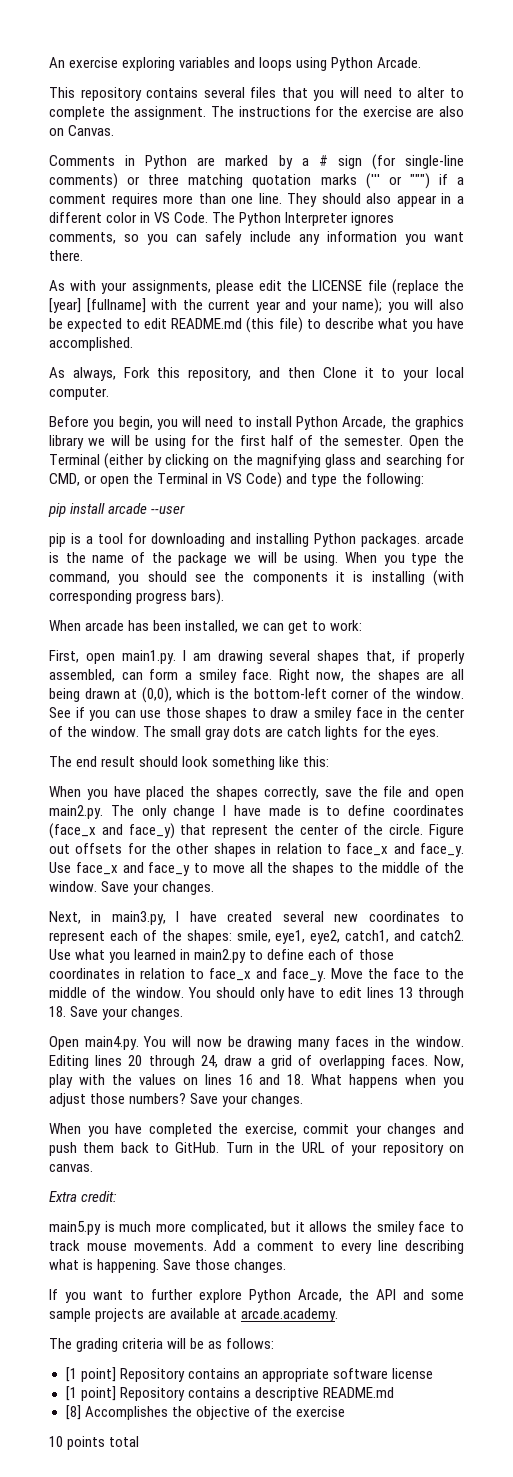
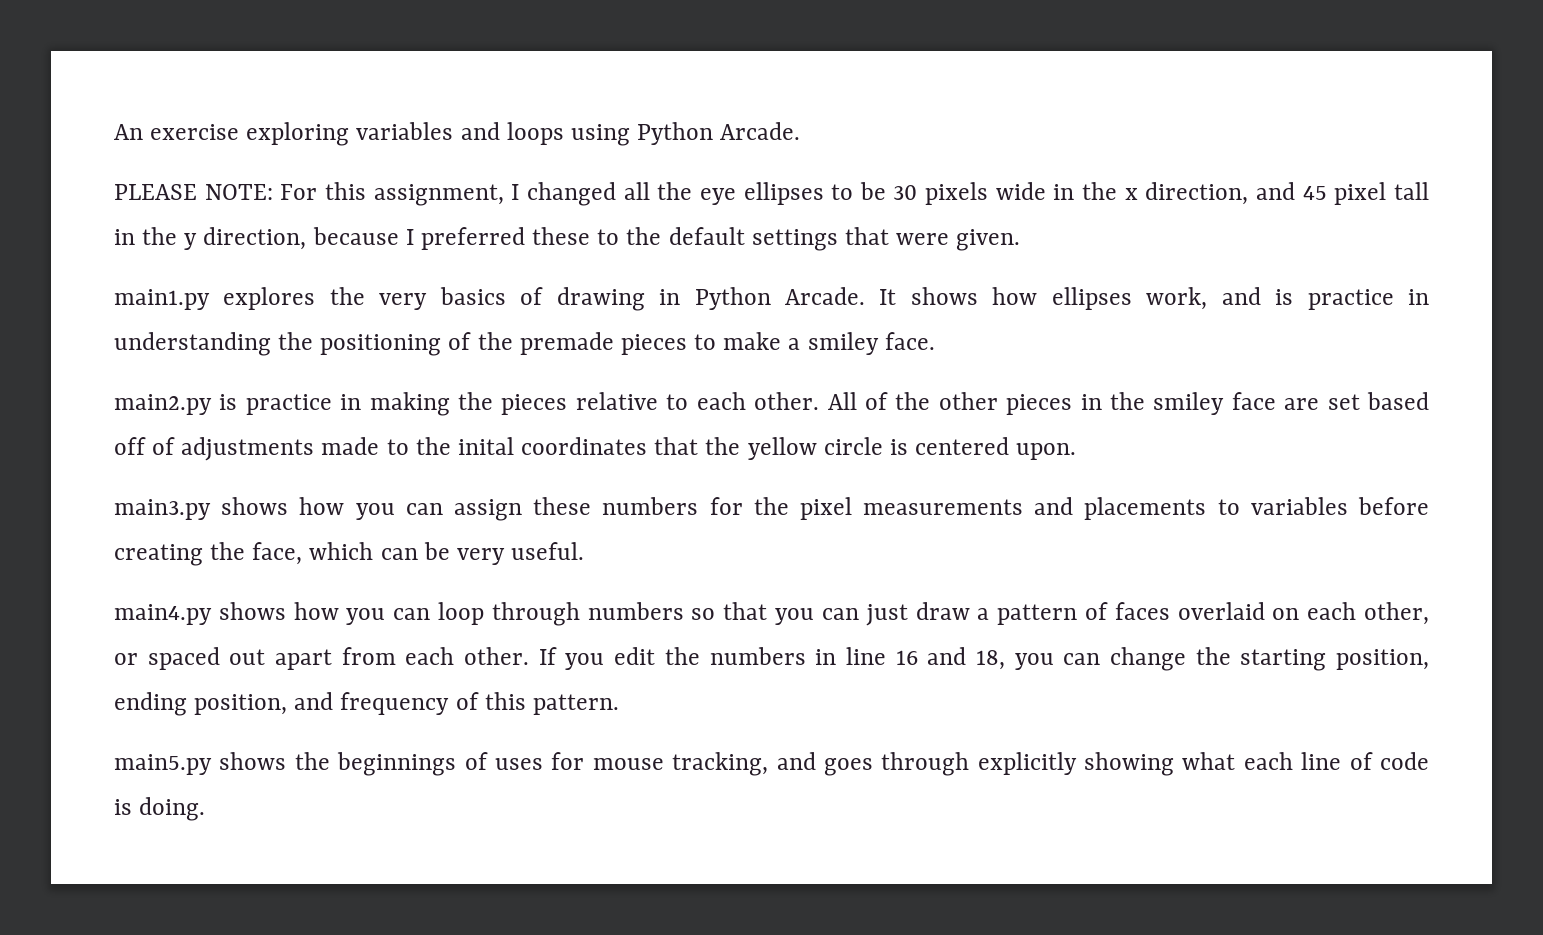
- This repository contains several files that you will need to alter to complete the assignment. The instructions for the exercise are also on Canvas.
- Comments in Python are marked by a # sign (for single-line comments) or three matching quotation marks (''' or """) if a comment requires more than one line. They should also appear in a different color in VS Code. The Python Interpreter ignores comments, so you can safely include any information you want there.
- As with your assignments, please edit the LICENSE file (replace the [year] [fullname] with the current year and your name); you will also be expected to edit README.md (this file) to describe what you have accomplished.
- As always, Fork this repository, and then Clone it to your local computer.
- Before you begin, you will need to install Python Arcade, the graphics library we will be using for the first half of the semester. Open the Terminal (either by clicking on the magnifying glass and searching for CMD, or open the Terminal in VS Code) and type the following:
- pip install arcade --user
- pip is a tool for downloading and installing Python packages. arcade is the name of the package we will be using. When you type the command, you should see the components it is installing (with corresponding progress bars).
- When arcade has been installed, we can get to work:
- First, open main1.py. I am drawing several shapes that, if properly assembled, can form a smiley face. Right now, the shapes are all being drawn at (0,0), which is the bottom-left corner of the window. See if you can use those shapes to draw a smiley face in the center of the window. The small gray dots are catch lights for the eyes.
- The end result should look something like this:
- When you have placed the shapes correctly, save the file and open main2.py. The only change I have made is to define coordinates (face_x and face_y) that represent the center of the circle. Figure out offsets for the other shapes in relation to face_x and face_y. Use face_x and face_y to move all the shapes to the middle of the window. Save your changes.
- Next, in main3.py, I have created several new coordinates to represent each of the shapes: smile, eye1, eye2, catch1, and catch2. Use what you learned in main2.py to define each of those coordinates in relation to face_x and face_y. Move the face to the middle of the window. You should only have to edit lines 13 through 18. Save your changes.
- Open main4.py. You will now be drawing many faces in the window. Editing lines 20 through 24, draw a grid of overlapping faces. Now, play with the values on lines 16 and 18. What happens when you adjust those numbers? Save your changes.
- When you have completed the exercise, commit your changes and push them back to GitHub. Turn in the URL of your repository on canvas.
- Extra credit:
- main5.py is much more complicated, but it allows the smiley face to track mouse movements. Add a comment to every line describing what is happening. Save those changes.
- If you want to further explore Python Arcade, the API and some sample projects are available at arcade.academy.
- The grading criteria will be as follows:
- [1 point] Repository contains an appropriate software license
- [1 point] Repository contains a descriptive README.md
- [8] Accomplishes the objective of the exercise
- 10 points total
+ PLEASE NOTE: For this assignment, I changed all the eye ellipses to be 30 pixels wide in the x direction, and 45 pixel tall in the y direction, because I preferred these to the default settings that were given.
+ main1.py explores the very basics of drawing in Python Arcade. It shows how ellipses work, and is practice in understanding the positioning of the premade pieces to make a smiley face.
+ main2.py is practice in making the pieces relative to each other. All of the other pieces in the smiley face are set based off of adjustments made to the inital coordinates that the yellow circle is centered upon.
+ main3.py shows how you can assign these numbers for the pixel measurements and placements to variables before creating the face, which can be very useful.
+ main4.py shows how you can loop through numbers so that you can just draw a pattern of faces overlaid on each other, or spaced out apart from each other. If you edit the numbers in line 16 and 18, you can change the starting position, ending position, and frequency of this pattern.
+ main5.py shows the beginnings of uses for mouse tracking, and goes through explicitly showing what each line of code is doing.

